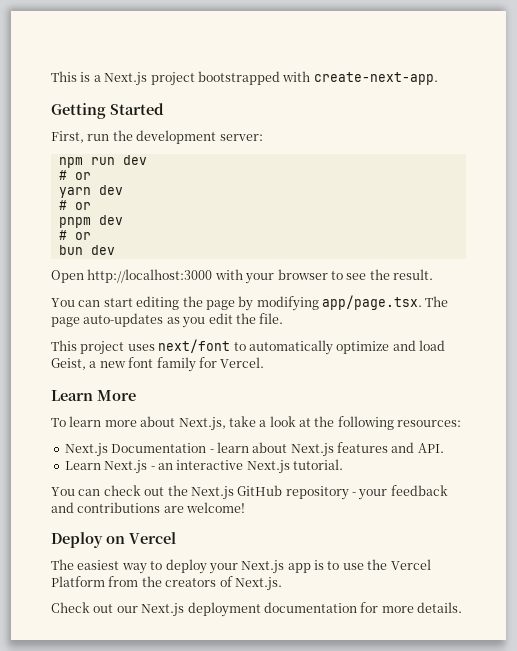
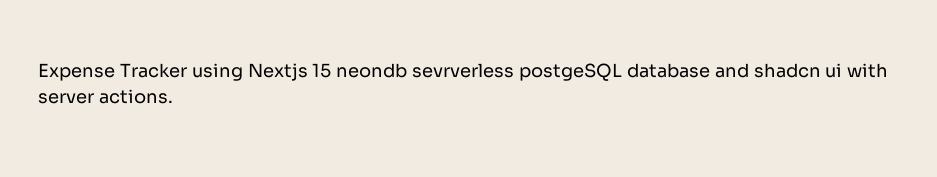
- This is a Next.js project bootstrapped with create-next-app.
- Getting Started
- First, run the development server:
- npm run dev
- # or
- yarn dev
- # or
- pnpm dev
- # or
- bun dev
- Open http://localhost:3000 with your browser to see the result.
- You can start editing the page by modifying app/page.tsx. The page auto-updates as you edit the file.
- This project uses next/font to automatically optimize and load Geist, a new font family for Vercel.
- Learn More
- To learn more about Next.js, take a look at the following resources:
- Next.js Documentation - learn about Next.js features and API.
- Learn Next.js - an interactive Next.js tutorial.
- You can check out the Next.js GitHub repository - your feedback and contributions are welcome!
- Deploy on Vercel
- The easiest way to deploy your Next.js app is to use the Vercel Platform from the creators of Next.js.
- Check out our Next.js deployment documentation for more details.
+ Expense Tracker using Nextjs 15 neondb sevrverless postgeSQL database and shadcn ui with server actions.

